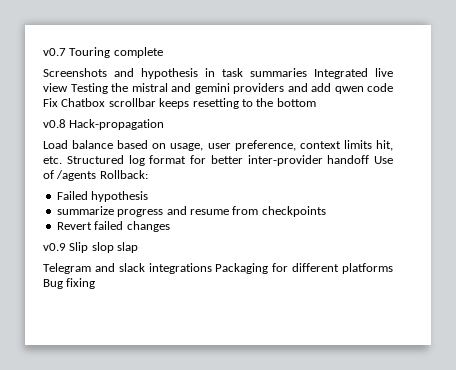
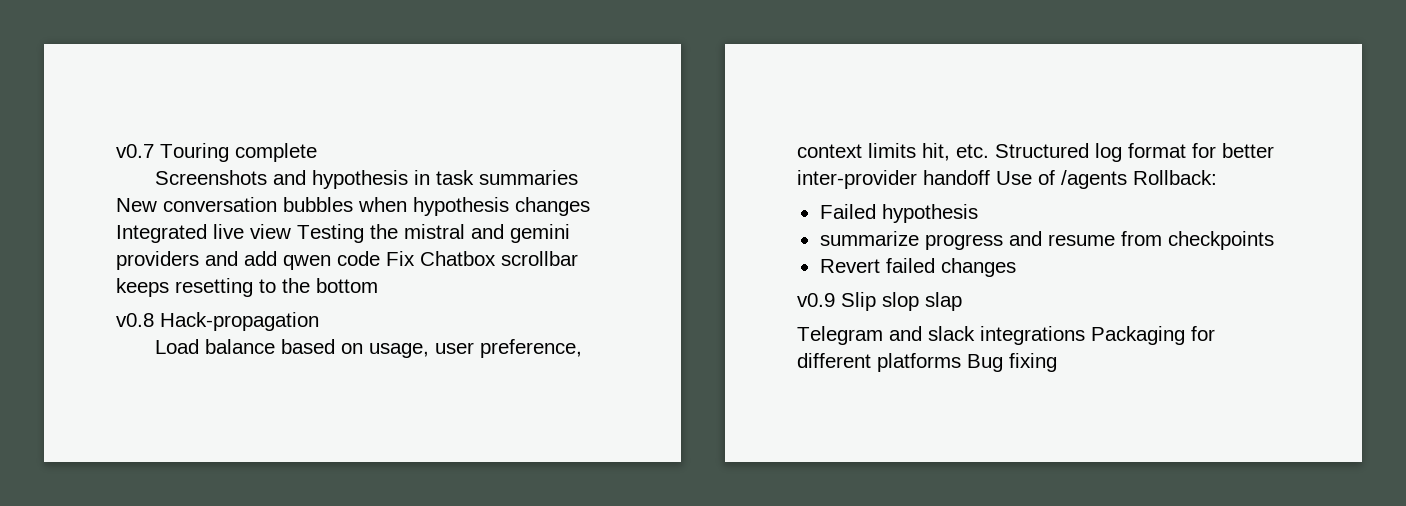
- Screenshots and hypothesis in task summaries Integrated live view Testing the mistral and gemini providers and add qwen code Fix Chatbox scrollbar keeps resetting to the bottom
+ Screenshots and hypothesis in task summaries New conversation bubbles when hypothesis changes Integrated live view Testing the mistral and gemini providers and add qwen code Fix Chatbox scrollbar keeps resetting to the bottom

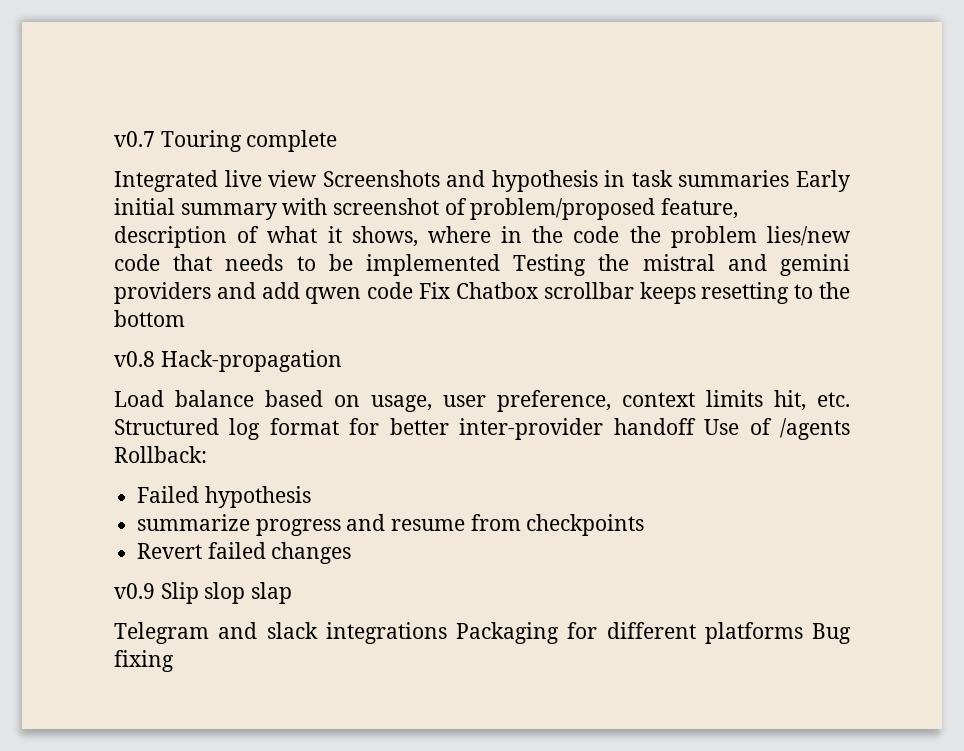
- Screenshots and hypothesis in task summaries New conversation bubbles when hypothesis changes Integrated live view Testing the mistral and gemini providers and add qwen code Fix Chatbox scrollbar keeps resetting to the bottom
+ Integrated live view Screenshots and hypothesis in task summaries Early initial summary with screenshot of problem/proposed feature, description of what it shows, where in the code the problem lies/new code that needs to be implemented Testing the mistral and gemini providers and add qwen code Fix Chatbox scrollbar keeps resetting to the bottom

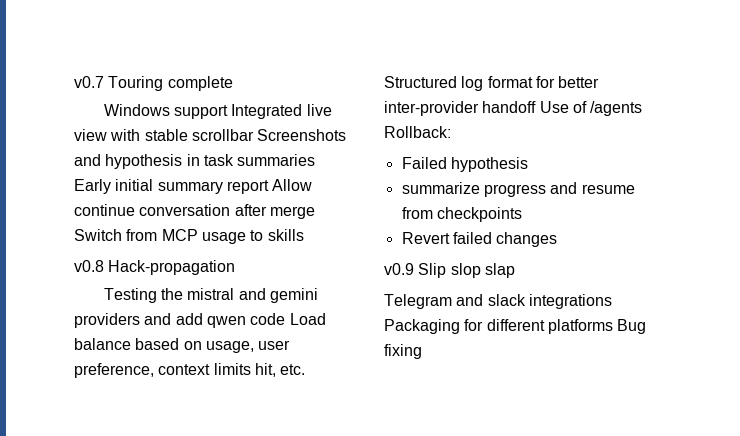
- Integrated live view Screenshots and hypothesis in task summaries Early initial summary with screenshot of problem/proposed feature, description of what it shows, where in the code the problem lies/new code that needs to be implemented Testing the mistral and gemini providers and add qwen code Fix Chatbox scrollbar keeps resetting to the bottom
+ Windows support Integrated live view with stable scrollbar Screenshots and hypothesis in task summaries Early initial summary report Allow continue conversation after merge Switch from MCP usage to skills
  v0.8 Hack-propagation
- Load balance based on usage, user preference, context limits hit, etc. Structured log format for better inter-provider handoff Use of /agents Rollback:
+ Testing the mistral and gemini providers and add qwen code Load balance based on usage, user preference, context limits hit, etc. Structured log format for better inter-provider handoff Use of /agents Rollback:

